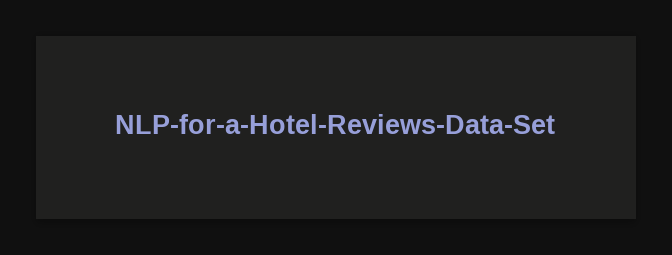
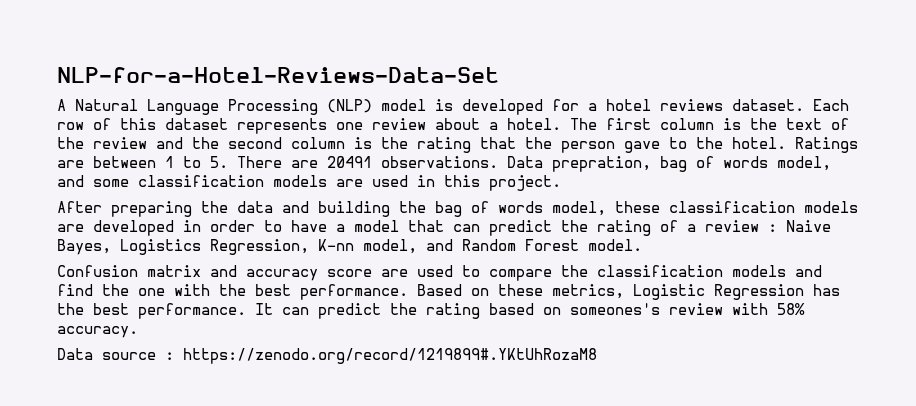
+ A Natural Language Processing (NLP) model is developed for a hotel reviews dataset. Each row of this dataset represents one review about a hotel. The first column is the text of the review and the second column is the rating that the person gave to the hotel. Ratings are between 1 to 5. There are 20491 observations. Data prepration, bag of words model, and some classification models are used in this project.
+ After preparing the data and building the bag of words model, these classification models are developed in order to have a model that can predict the rating of a review : Naive Bayes, Logistics Regression, K-nn model, and Random Forest model.
+ Confusion matrix and accuracy score are used to compare the classification models and find the one with the best performance. Based on these metrics, Logistic Regression has the best performance. It can predict the rating based on someones's review with 58% accuracy.
+ Data source : https://zenodo.org/record/1219899#.YKtUhRozaM8

